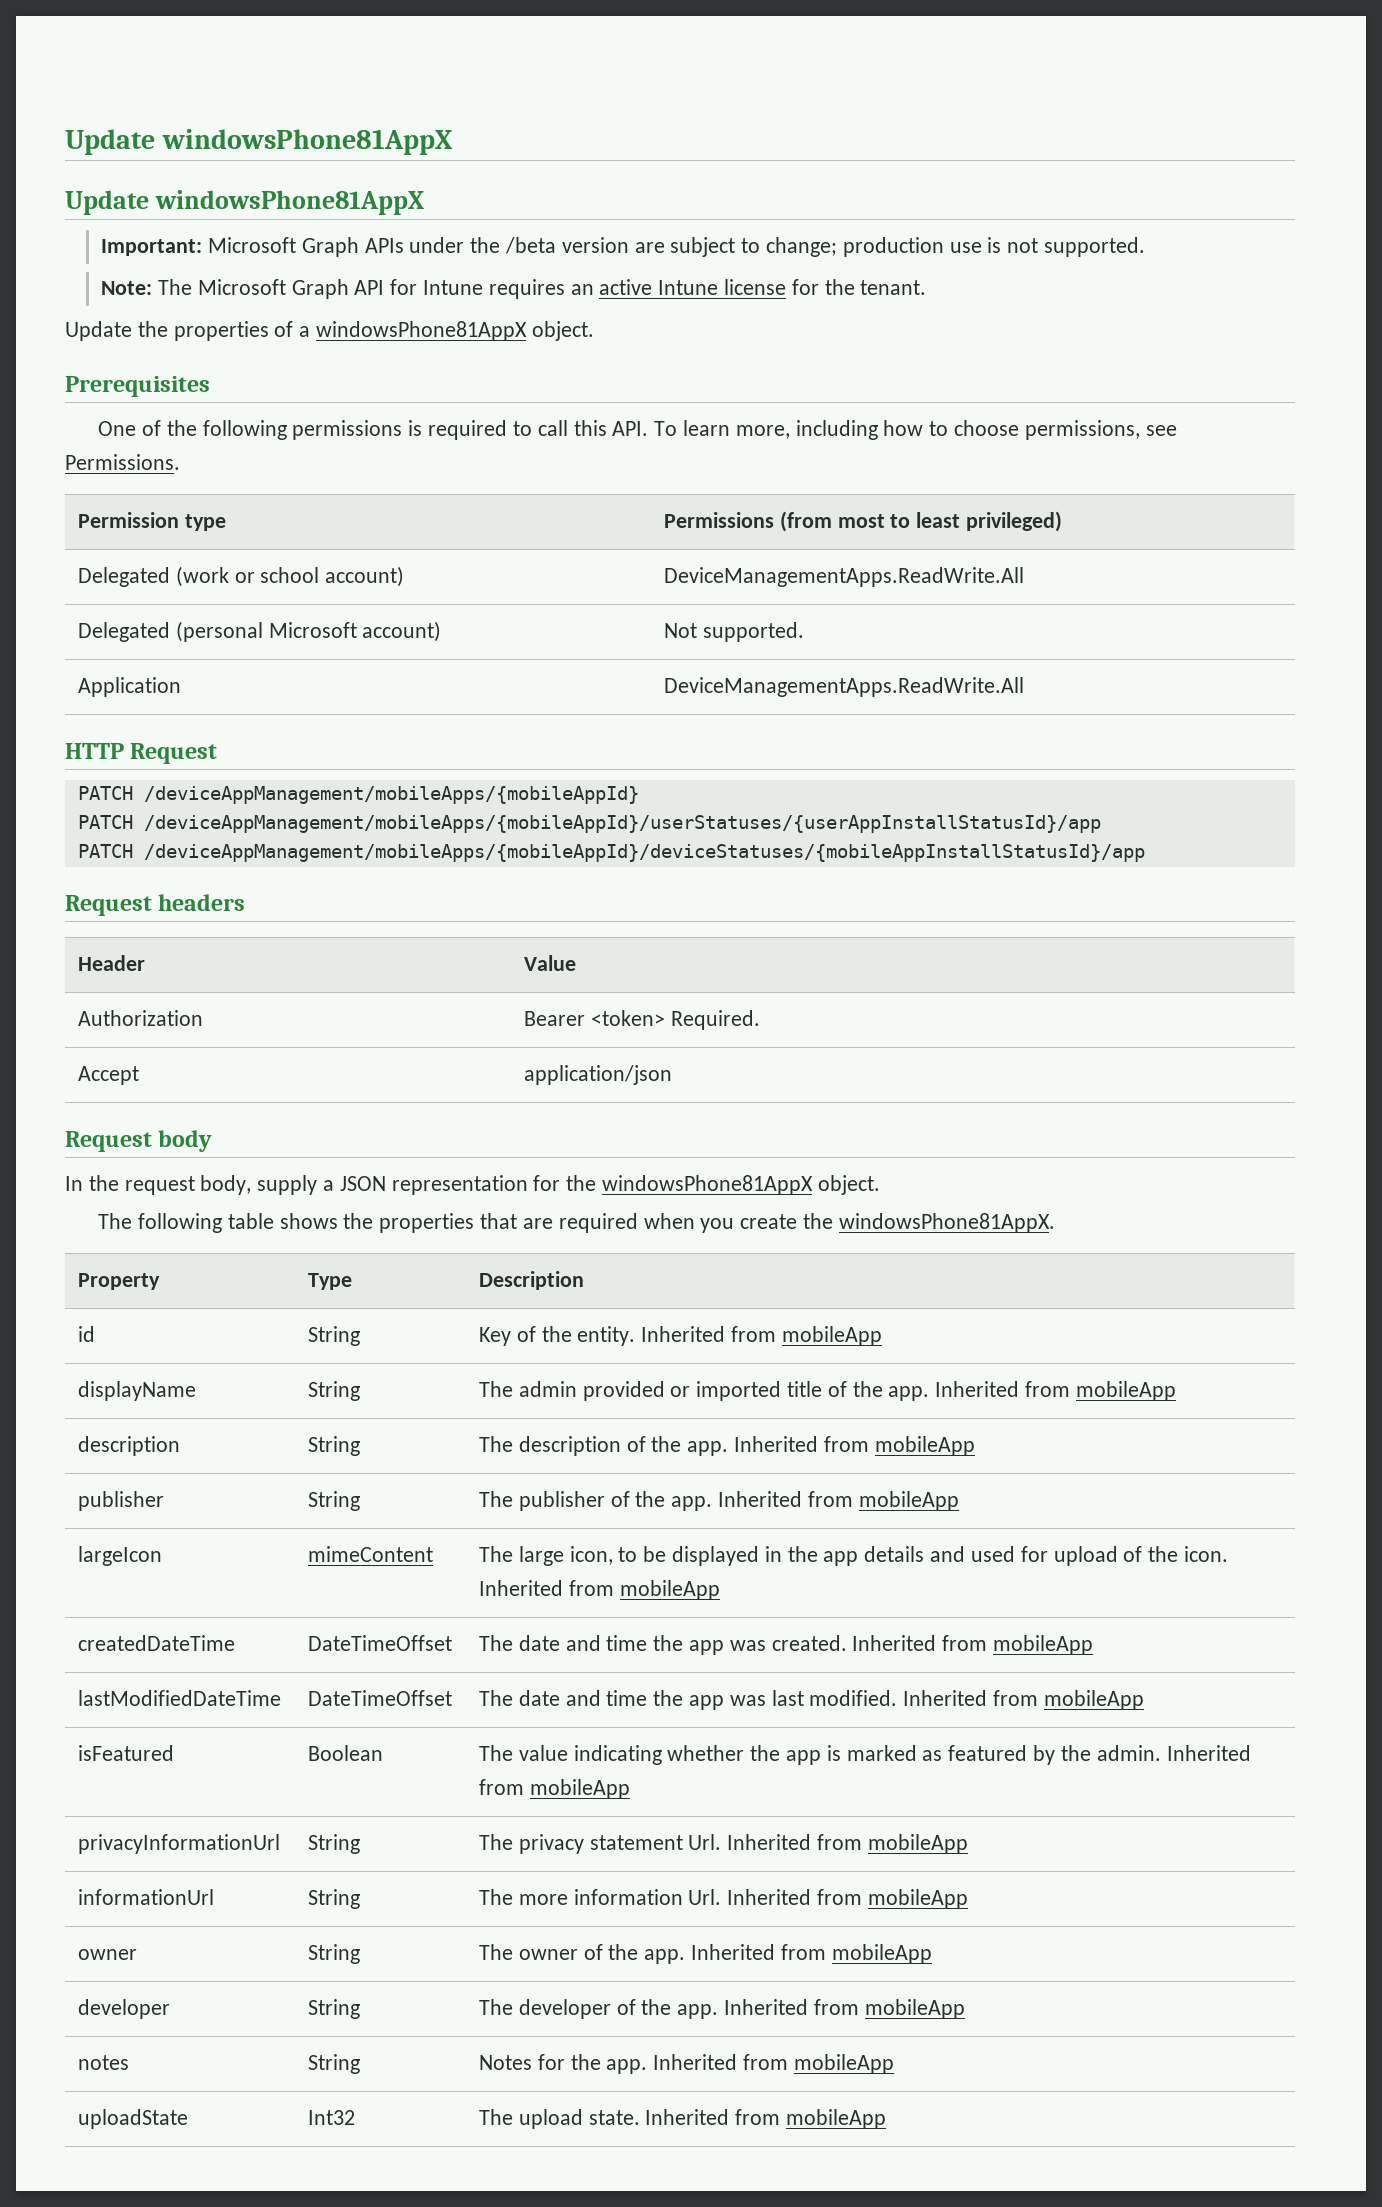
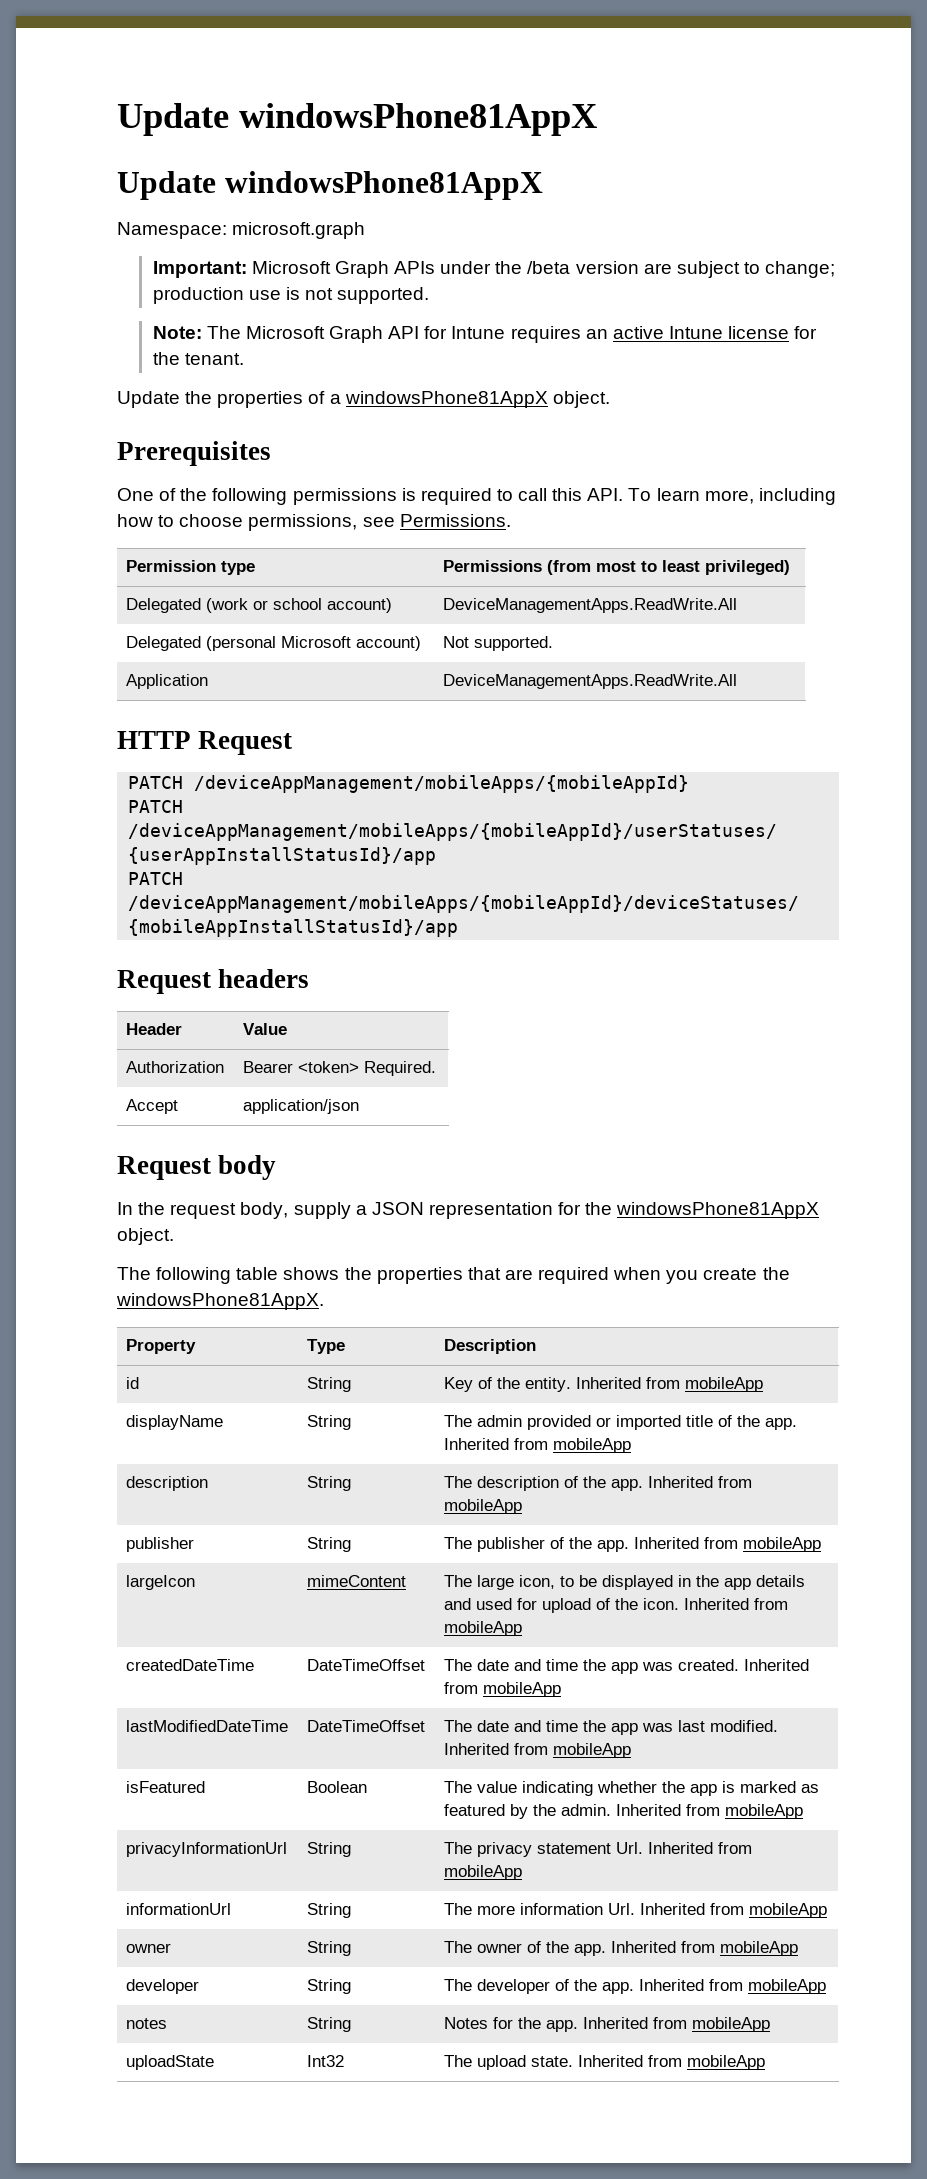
+ Namespace: microsoft.graph

